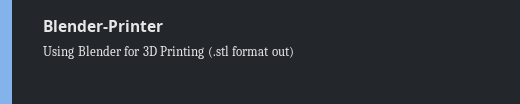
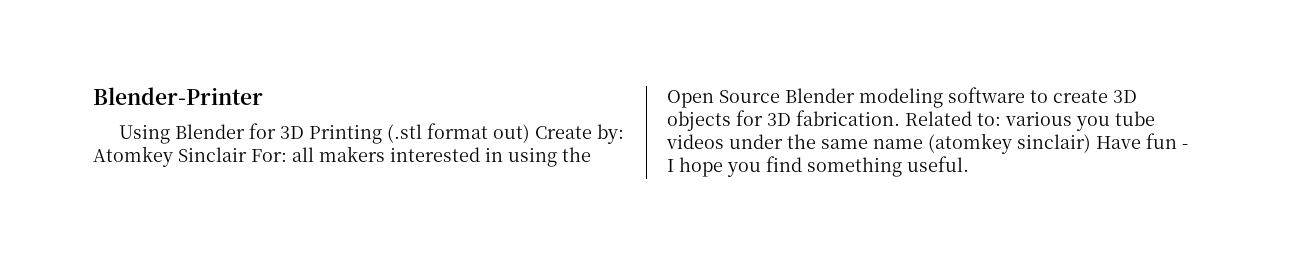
- Using Blender for 3D Printing (.stl format out)
+ Using Blender for 3D Printing (.stl format out) Create by: Atomkey Sinclair For: all makers interested in using the Open Source Blender modeling software to create 3D objects for 3D fabrication. Related to: various you tube videos under the same name (atomkey sinclair) Have fun - I hope you find something useful.

